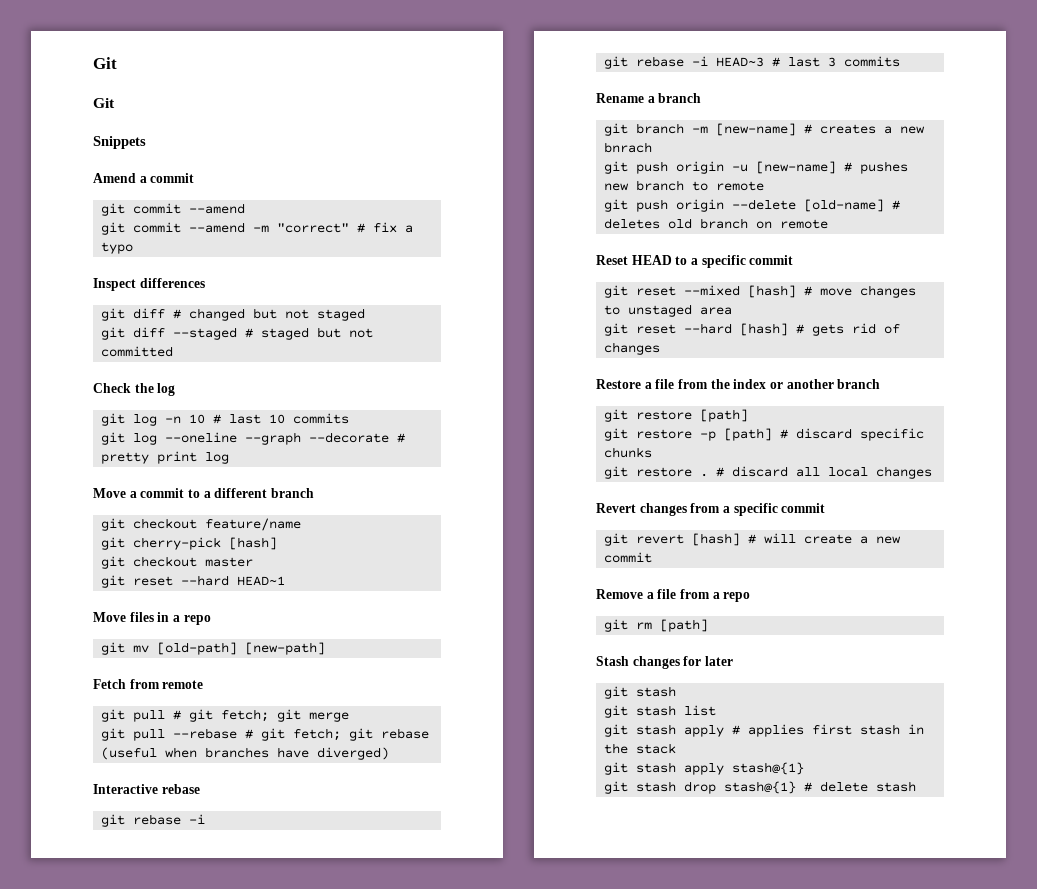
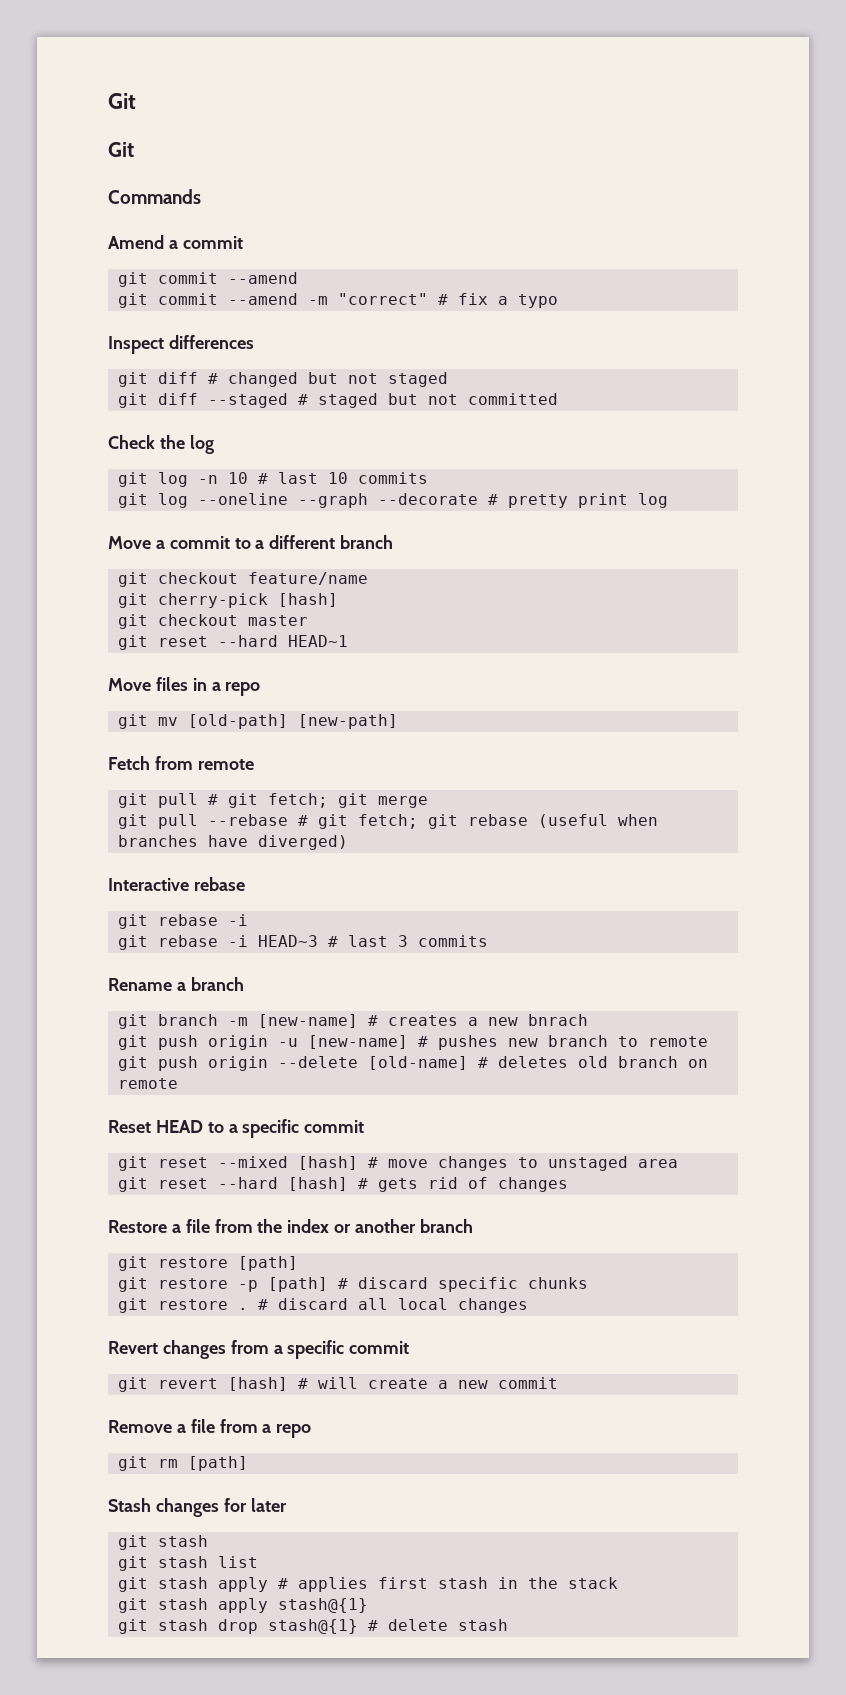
- Snippets
+ Commands

